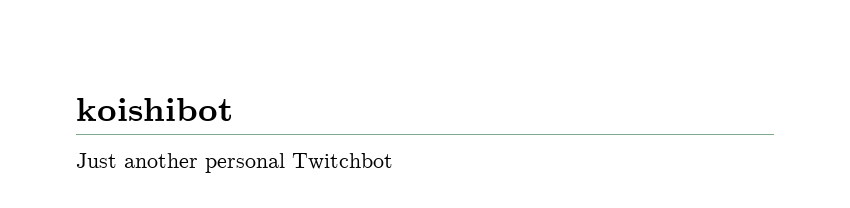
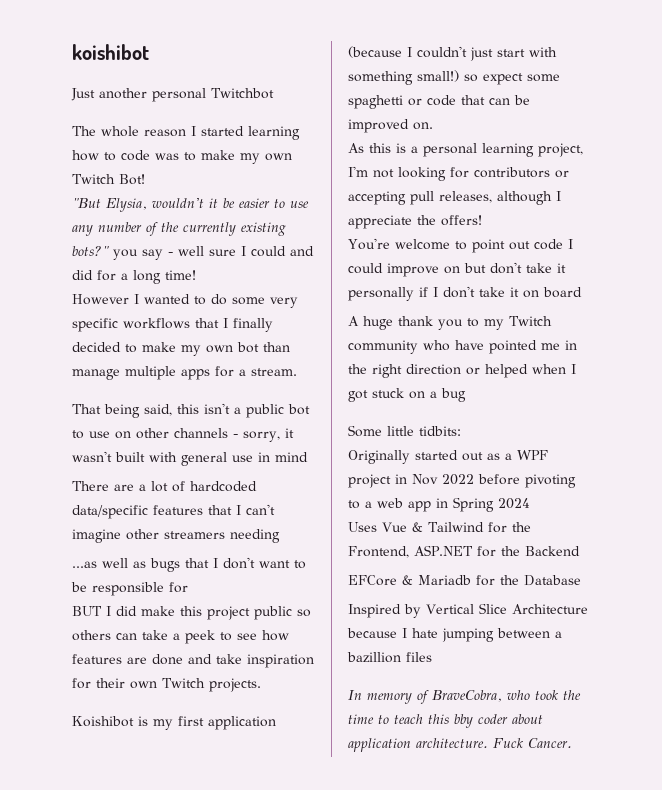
+ The whole reason I started learning how to code was to make my own Twitch Bot!
+ "But Elysia, wouldn't it be easier to use any number of the currently existing bots?" you say - well sure I could and did for a long time!
+ However I wanted to do some very specific workflows that I finally decided to make my own bot than manage multiple apps for a stream.
+ That being said, this isn't a public bot to use on other channels - sorry, it wasn't built with general use in mind
+ There are a lot of hardcoded data/specific features that I can't imagine other streamers needing
+ ...as well as bugs that I don't want to be responsible for
+ BUT I did make this project public so others can take a peek to see how features are done and take inspiration for their own Twitch projects.
+ Koishibot is my first application (because I couldn't just start with something small!) so expect some spaghetti or code that can be improved on.
+ As this is a personal learning project, I'm not looking for contributors or accepting pull releases, although I appreciate the offers!
+ You're welcome to point out code I could improve on but don't take it personally if I don't take it on board
+ A huge thank you to my Twitch community who have pointed me in the right direction or helped when I got stuck on a bug
+ Some little tidbits:
+ Originally started out as a WPF project in Nov 2022 before pivoting to a web app in Spring 2024
+ Uses Vue & Tailwind for the Frontend, ASP.NET for the Backend
+ EFCore & Mariadb for the Database
+ Inspired by Vertical Slice Architecture because I hate jumping between a bazillion files
+ In memory of BraveCobra, who took the time to teach this bby coder about application architecture. Fuck Cancer.

